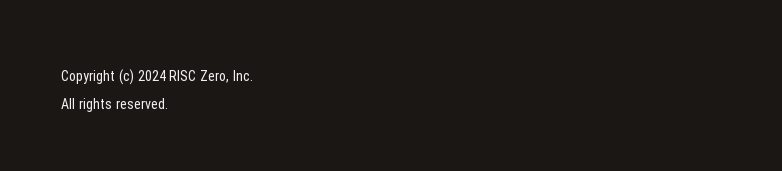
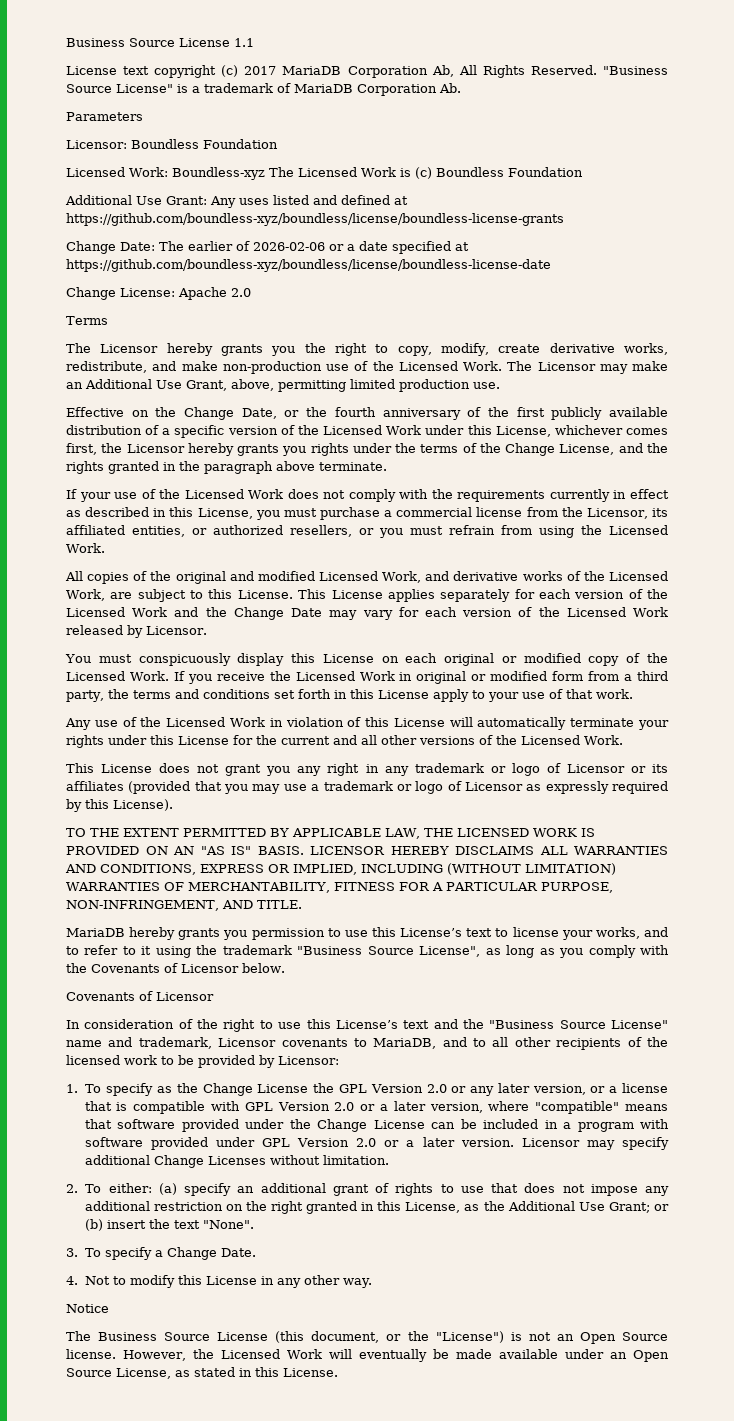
- Copyright (c) 2024 RISC Zero, Inc.
- All rights reserved.
+ Business Source License 1.1
+ License text copyright (c) 2017 MariaDB Corporation Ab, All Rights Reserved. "Business Source License" is a trademark of MariaDB Corporation Ab.
+ Parameters
+ Licensor: Boundless Foundation
+ Licensed Work: Boundless-xyz The Licensed Work is (c) Boundless Foundation
+ Additional Use Grant: Any uses listed and defined at https://github.com/boundless-xyz/boundless/license/boundless-license-grants
+ Change Date: The earlier of 2026-02-06 or a date specified at https://github.com/boundless-xyz/boundless/license/boundless-license-date
+ Change License: Apache 2.0
+ Terms
+ The Licensor hereby grants you the right to copy, modify, create derivative works, redistribute, and make non-production use of the Licensed Work. The Licensor may make an Additional Use Grant, above, permitting limited production use.
+ Effective on the Change Date, or the fourth anniversary of the first publicly available distribution of a specific version of the Licensed Work under this License, whichever comes first, the Licensor hereby grants you rights under the terms of the Change License, and the rights granted in the paragraph above terminate.
+ If your use of the Licensed Work does not comply with the requirements currently in effect as described in this License, you must purchase a commercial license from the Licensor, its affiliated entities, or authorized resellers, or you must refrain from using the Licensed Work.
+ All copies of the original and modified Licensed Work, and derivative works of the Licensed Work, are subject to this License. This License applies separately for each version of the Licensed Work and the Change Date may vary for each version of the Licensed Work released by Licensor.
+ You must conspicuously display this License on each original or modified copy of the Licensed Work. If you receive the Licensed Work in original or modified form from a third party, the terms and conditions set forth in this License apply to your use of that work.
+ Any use of the Licensed Work in violation of this License will automatically terminate your rights under this License for the current and all other versions of the Licensed Work.
+ This License does not grant you any right in any trademark or logo of Licensor or its affiliates (provided that you may use a trademark or logo of Licensor as expressly required by this License).
+ TO THE EXTENT PERMITTED BY APPLICABLE LAW, THE LICENSED WORK IS PROVIDED ON AN "AS IS" BASIS. LICENSOR HEREBY DISCLAIMS ALL WARRANTIES AND CONDITIONS, EXPRESS OR IMPLIED, INCLUDING (WITHOUT LIMITATION) WARRANTIES OF MERCHANTABILITY, FITNESS FOR A PARTICULAR PURPOSE, NON-INFRINGEMENT, AND TITLE.
+ MariaDB hereby grants you permission to use this License’s text to license your works, and to refer to it using the trademark "Business Source License", as long as you comply with the Covenants of Licensor below.
+ Covenants of Licensor
+ In consideration of the right to use this License’s text and the "Business Source License" name and trademark, Licensor covenants to MariaDB, and to all other recipients of the licensed work to be provided by Licensor:
+ 1. To specify as the Change License the GPL Version 2.0 or any later version, or a license that is compatible with GPL Version 2.0 or a later version, where "compatible" means that software provided under the Change License can be included in a program with software provided under GPL Version 2.0 or a later version. Licensor may specify additional Change Licenses without limitation.
+ 2. To either: (a) specify an additional grant of rights to use that does not impose any additional restriction on the right granted in this License, as the Additional Use Grant; or (b) insert the text "None".
+ 3. To specify a Change Date.
+ 4. Not to modify this License in any other way.
+ Notice
+ The Business Source License (this document, or the "License") is not an Open Source license. However, the Licensed Work will eventually be made available under an Open Source License, as stated in this License.

